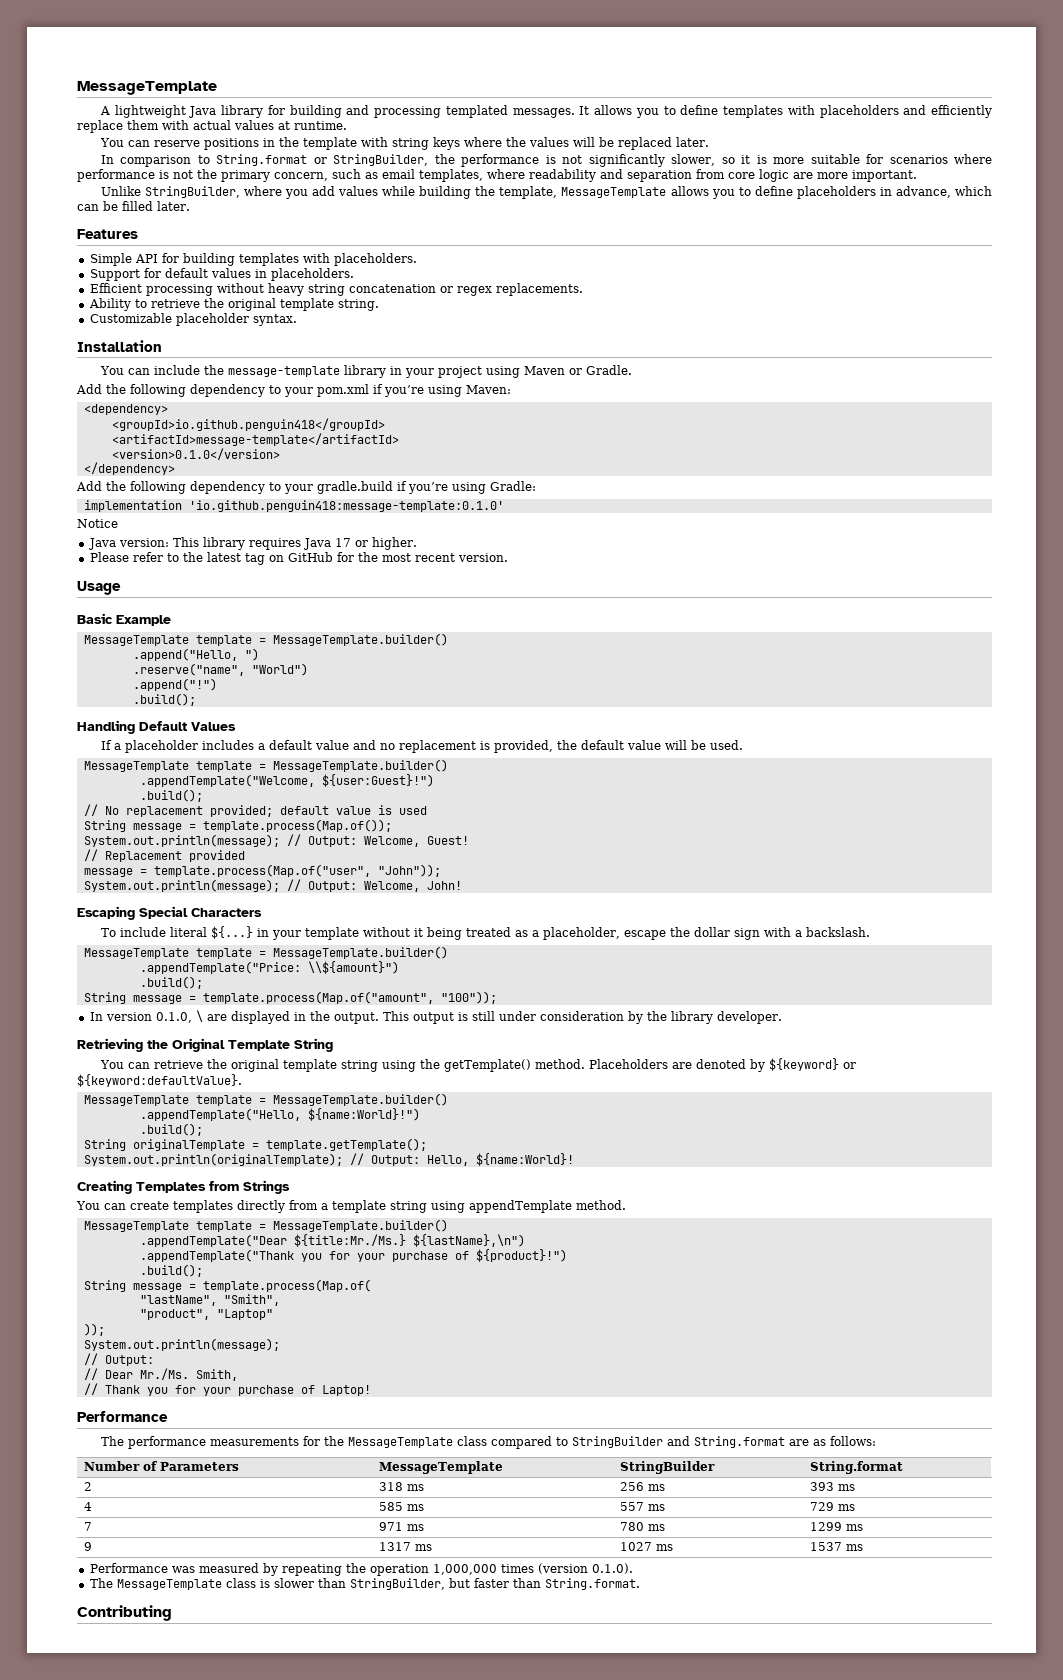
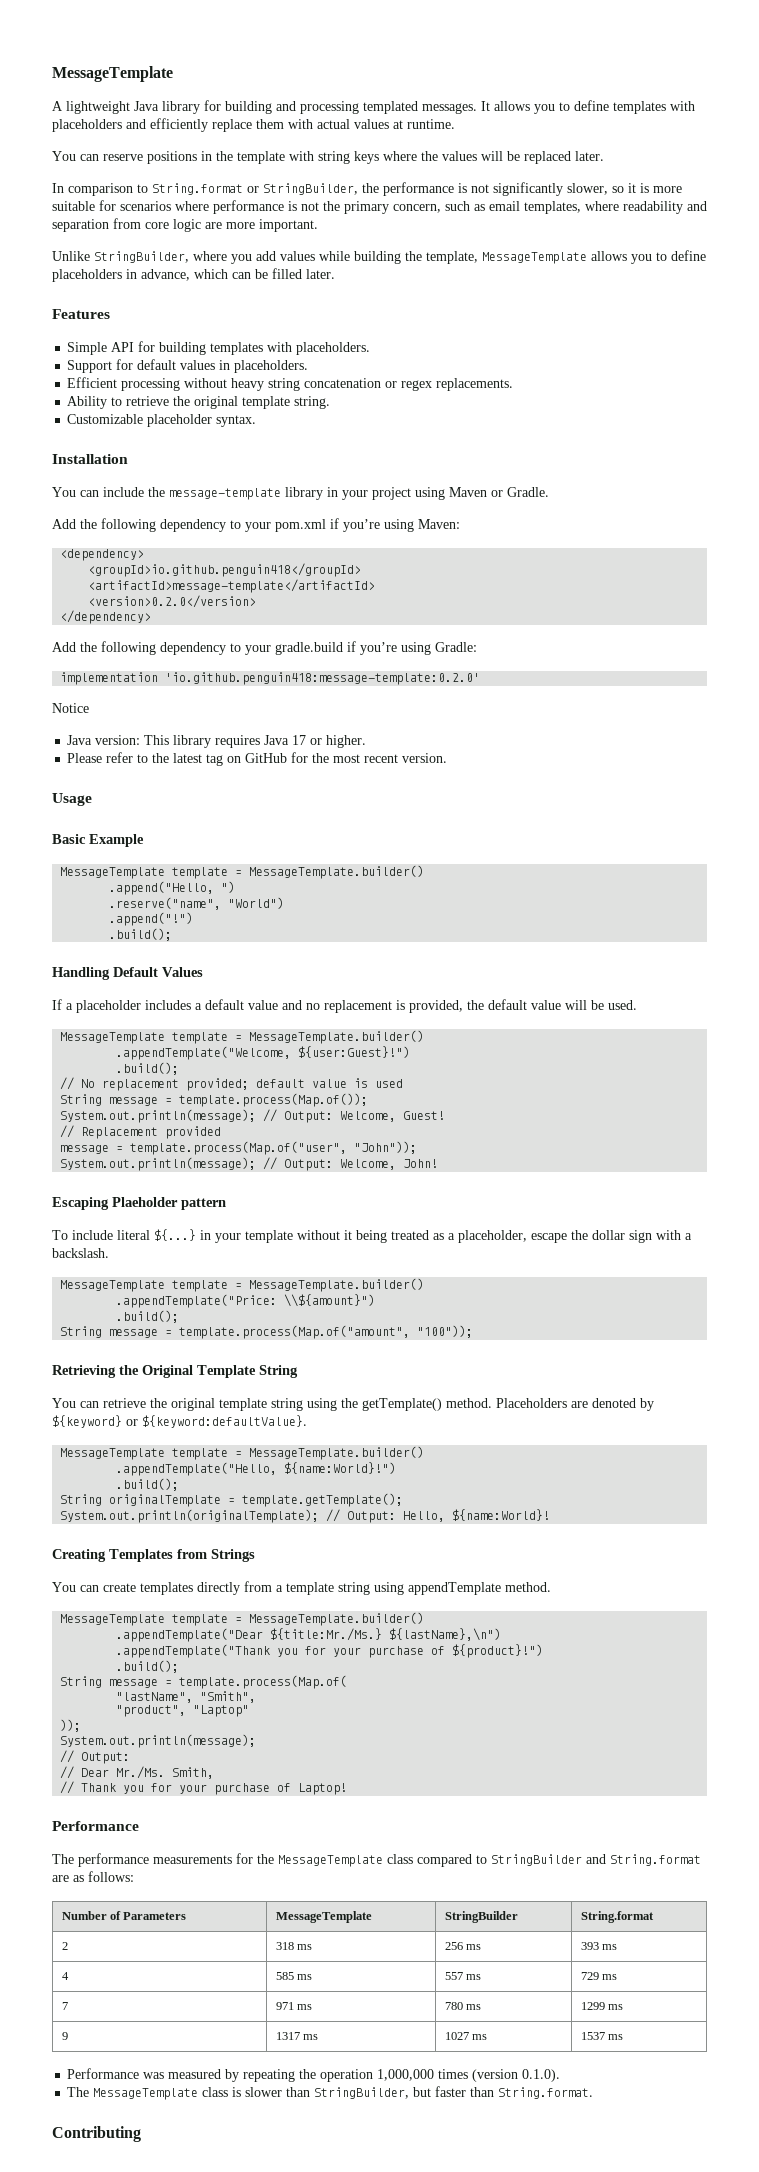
- <version>0.1.0</version>
+ <version>0.2.0</version>
- implementation 'io.github.penguin418:message-template:0.1.0'
+ implementation 'io.github.penguin418:message-template:0.2.0'
- Escaping Special Characters
+ Escaping Plaeholder pattern
- In version 0.1.0, \ are displayed in the output. This output is still under consideration by the library developer.

